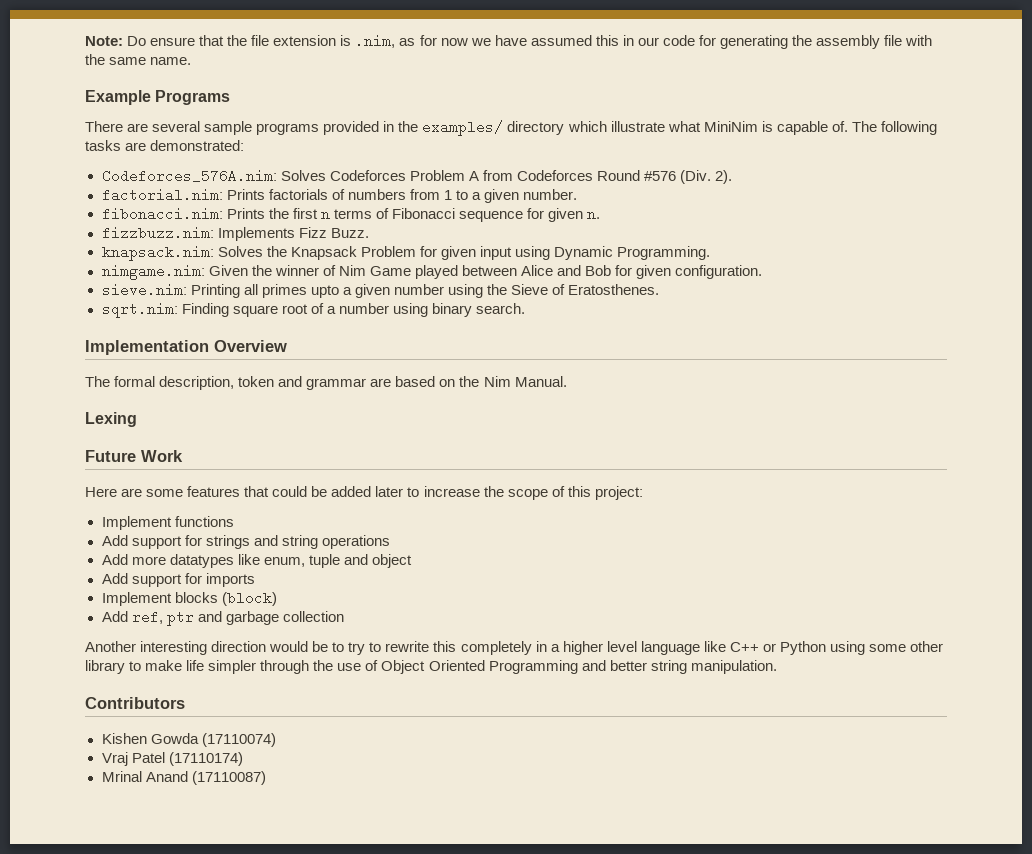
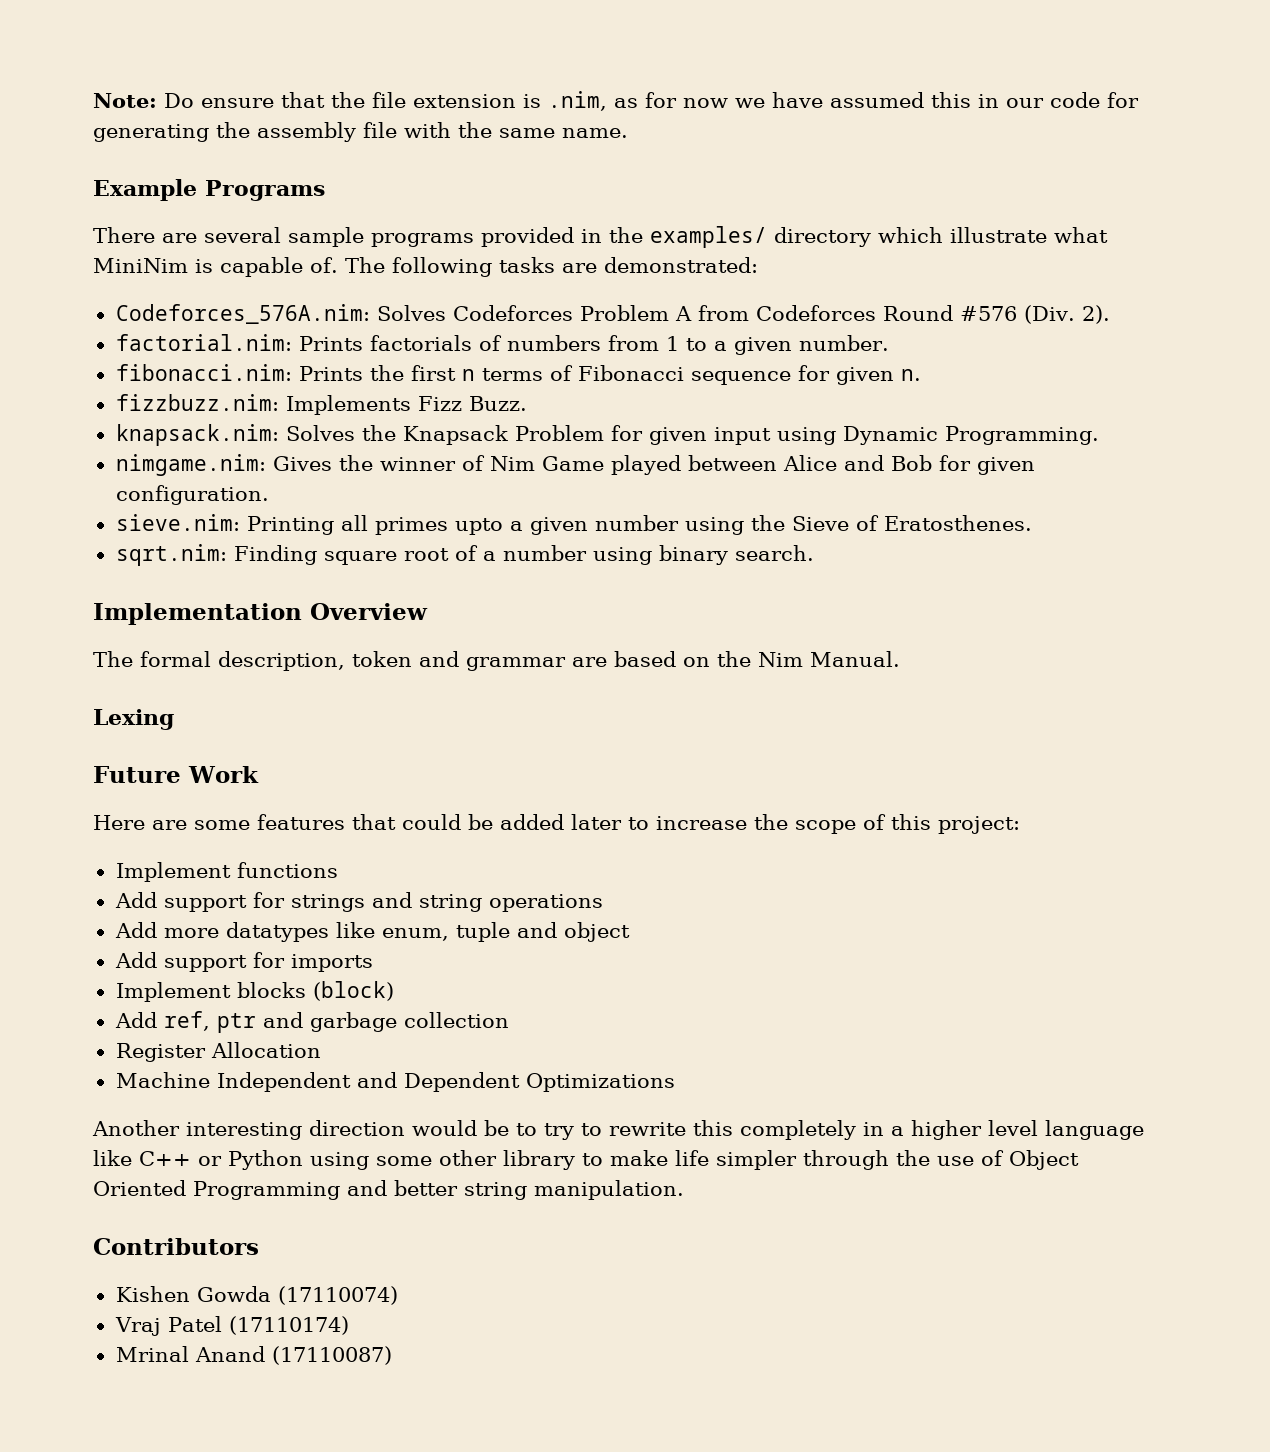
- nimgame.nim: Given the winner of Nim Game played between Alice and Bob for given configuration.
+ nimgame.nim: Gives the winner of Nim Game played between Alice and Bob for given configuration.
+ Register Allocation
+ Machine Independent and Dependent Optimizations

